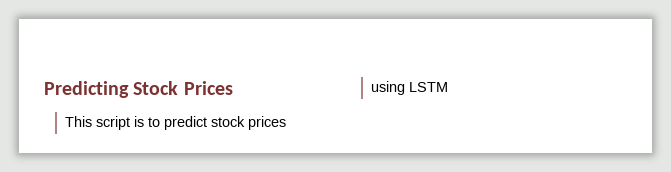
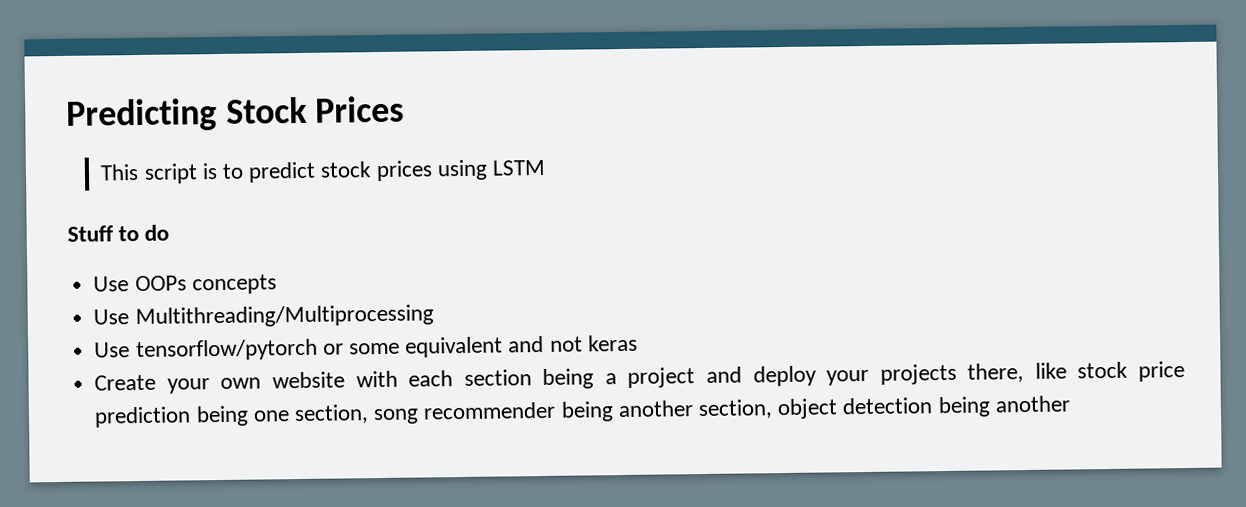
+ Stuff to do
+ Use OOPs concepts
+ Use Multithreading/Multiprocessing
+ Use tensorflow/pytorch or some equivalent and not keras
+ Create your own website with each section being a project and deploy your projects there, like stock price prediction being one section, song recommender being another section, object detection being another

